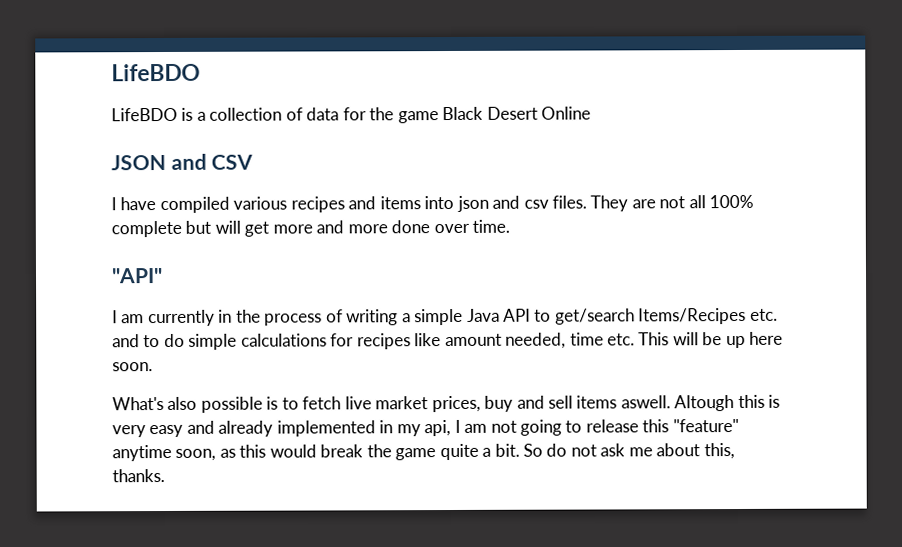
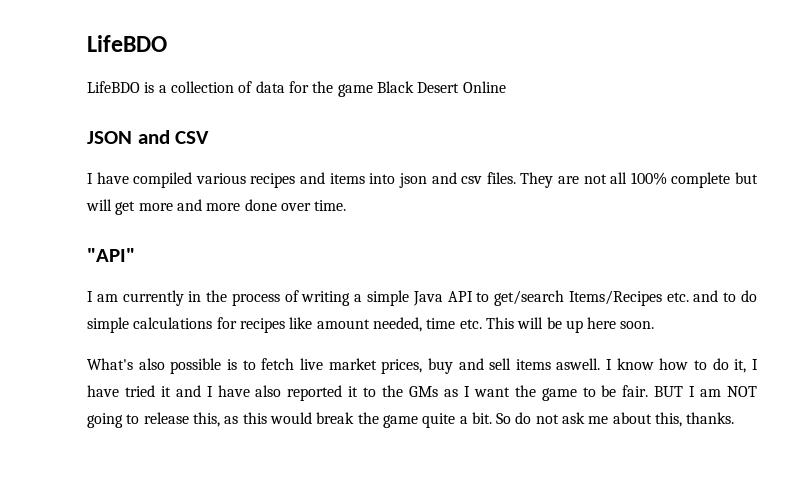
- Altough this is very easy and already implemented in my api, I am not going to release this "feature" anytime soon, as this would break the game quite a bit.
+ I know how to do it, I have tried it and I have also reported it to the GMs as I want the game to be fair. BUT I am NOT going to release this, as this would break the game quite a bit.

